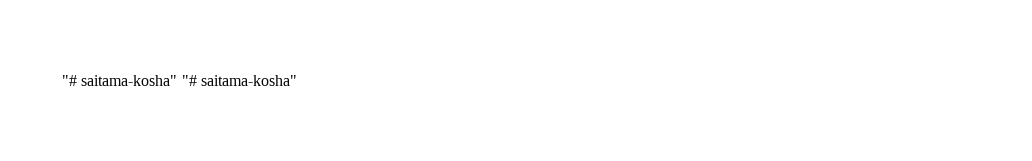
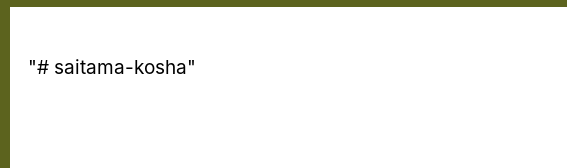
- "# saitama-kosha" "# saitama-kosha"
+ "# saitama-kosha"

